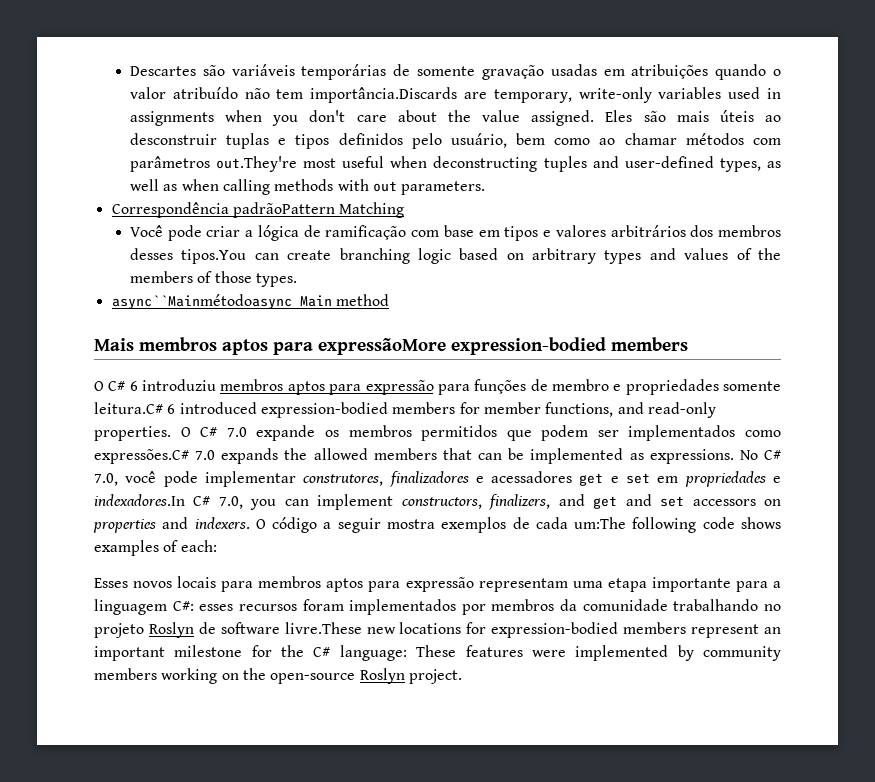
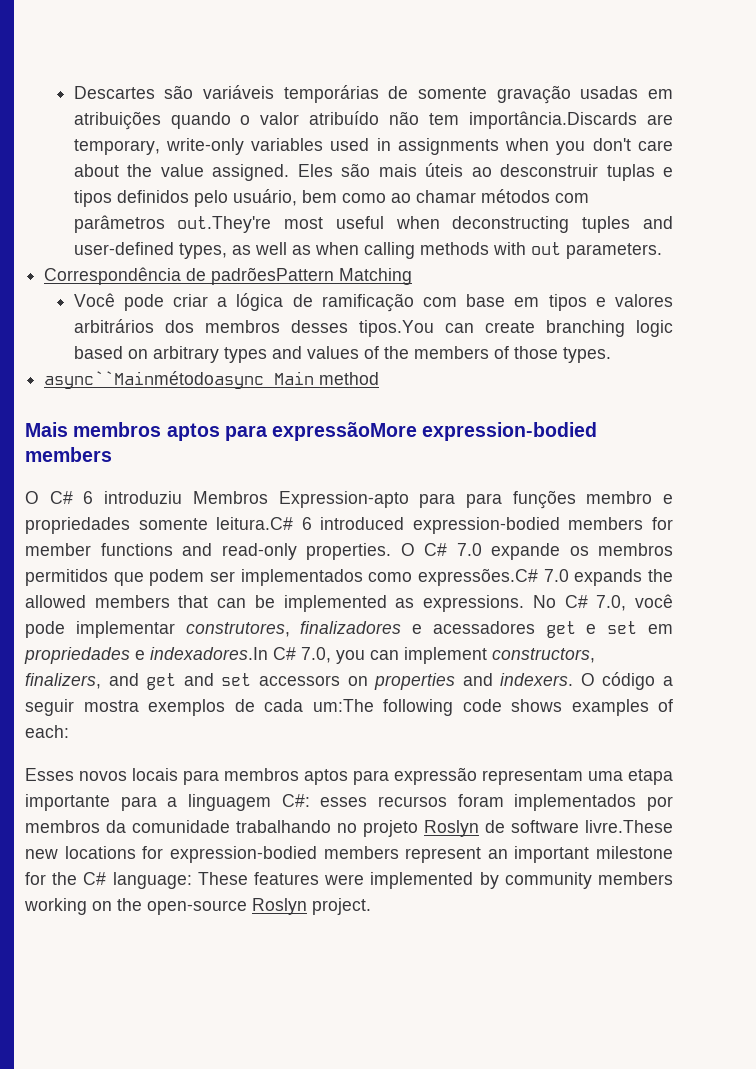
- Correspondência padrãoPattern Matching
+ Correspondência de padrõesPattern Matching
- O C# 6 introduziu membros aptos para expressão para funções de membro e propriedades somente leitura.C# 6 introduced expression-bodied members for member functions, and read-only properties.
+ O C# 6 introduziu Membros Expression-apto para para funções membro e propriedades somente leitura.C# 6 introduced expression-bodied members for member functions and read-only properties.

